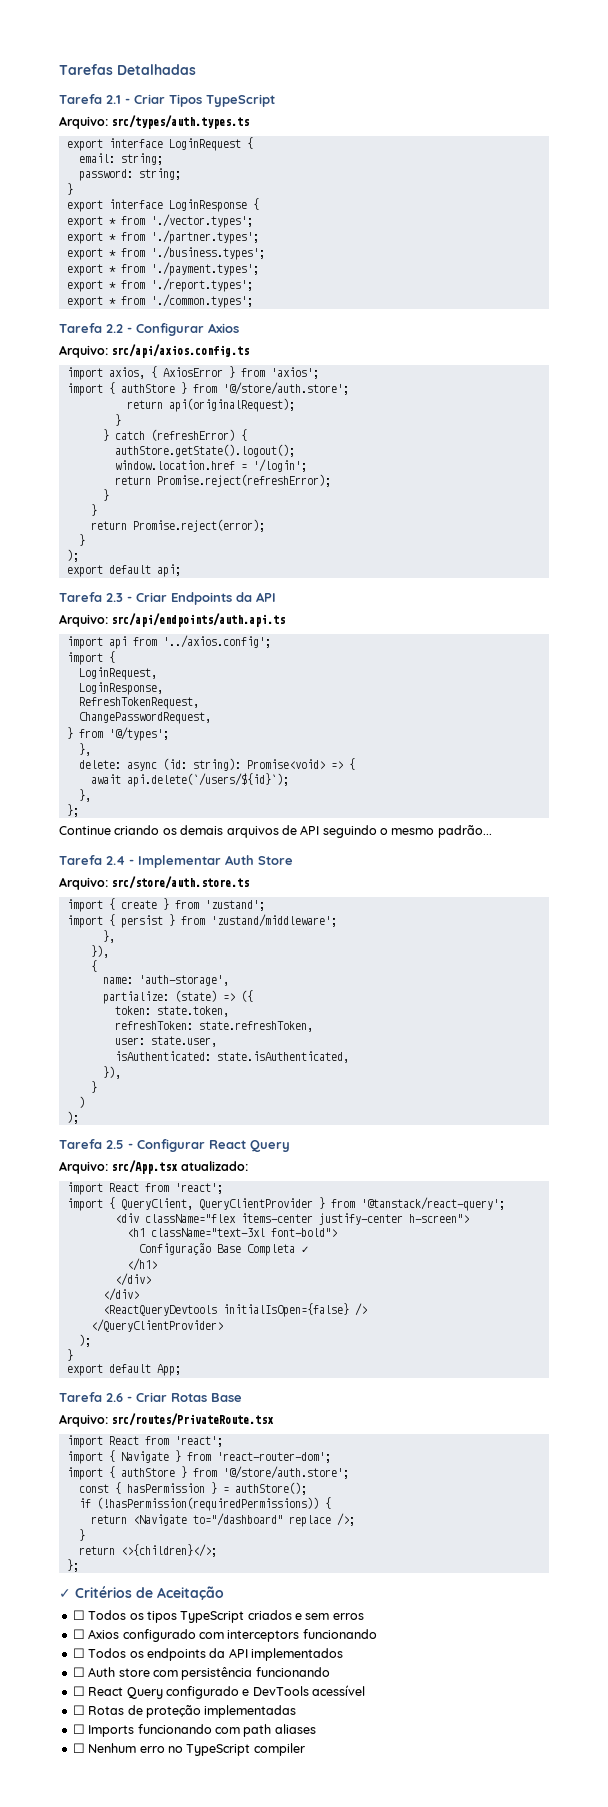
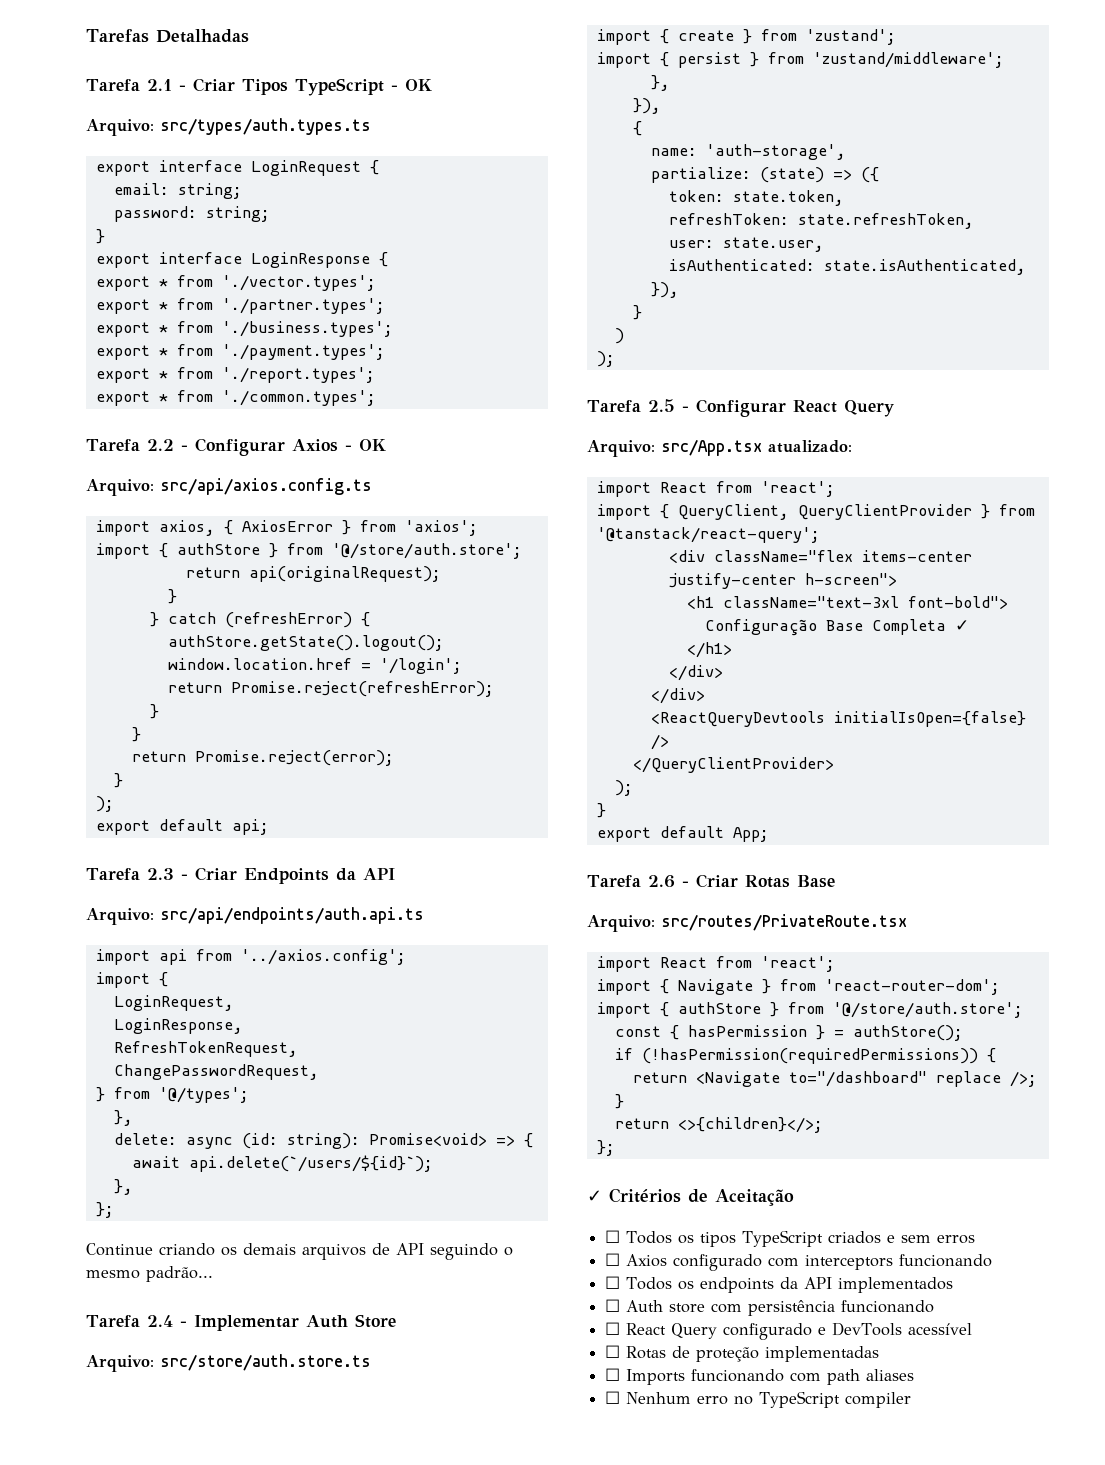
- Tarefa 2.1 - Criar Tipos TypeScript
+ Tarefa 2.1 - Criar Tipos TypeScript - OK
- Tarefa 2.2 - Configurar Axios
+ Tarefa 2.2 - Configurar Axios - OK

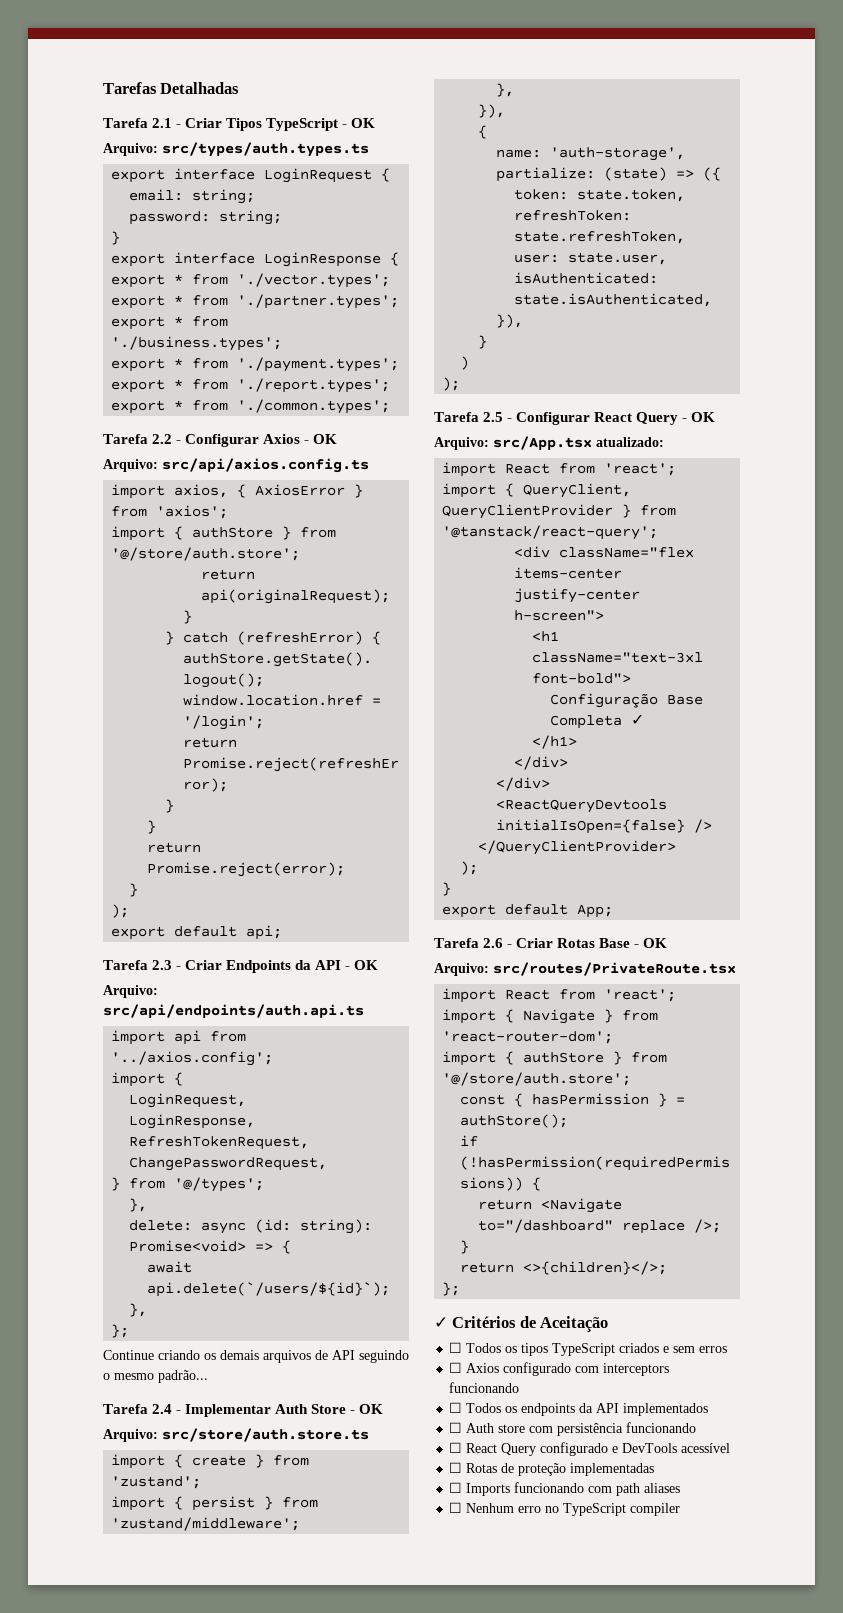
- Tarefa 2.3 - Criar Endpoints da API
+ Tarefa 2.3 - Criar Endpoints da API - OK
- Tarefa 2.4 - Implementar Auth Store
+ Tarefa 2.4 - Implementar Auth Store - OK
- Tarefa 2.5 - Configurar React Query
+ Tarefa 2.5 - Configurar React Query - OK
- Tarefa 2.6 - Criar Rotas Base
+ Tarefa 2.6 - Criar Rotas Base - OK

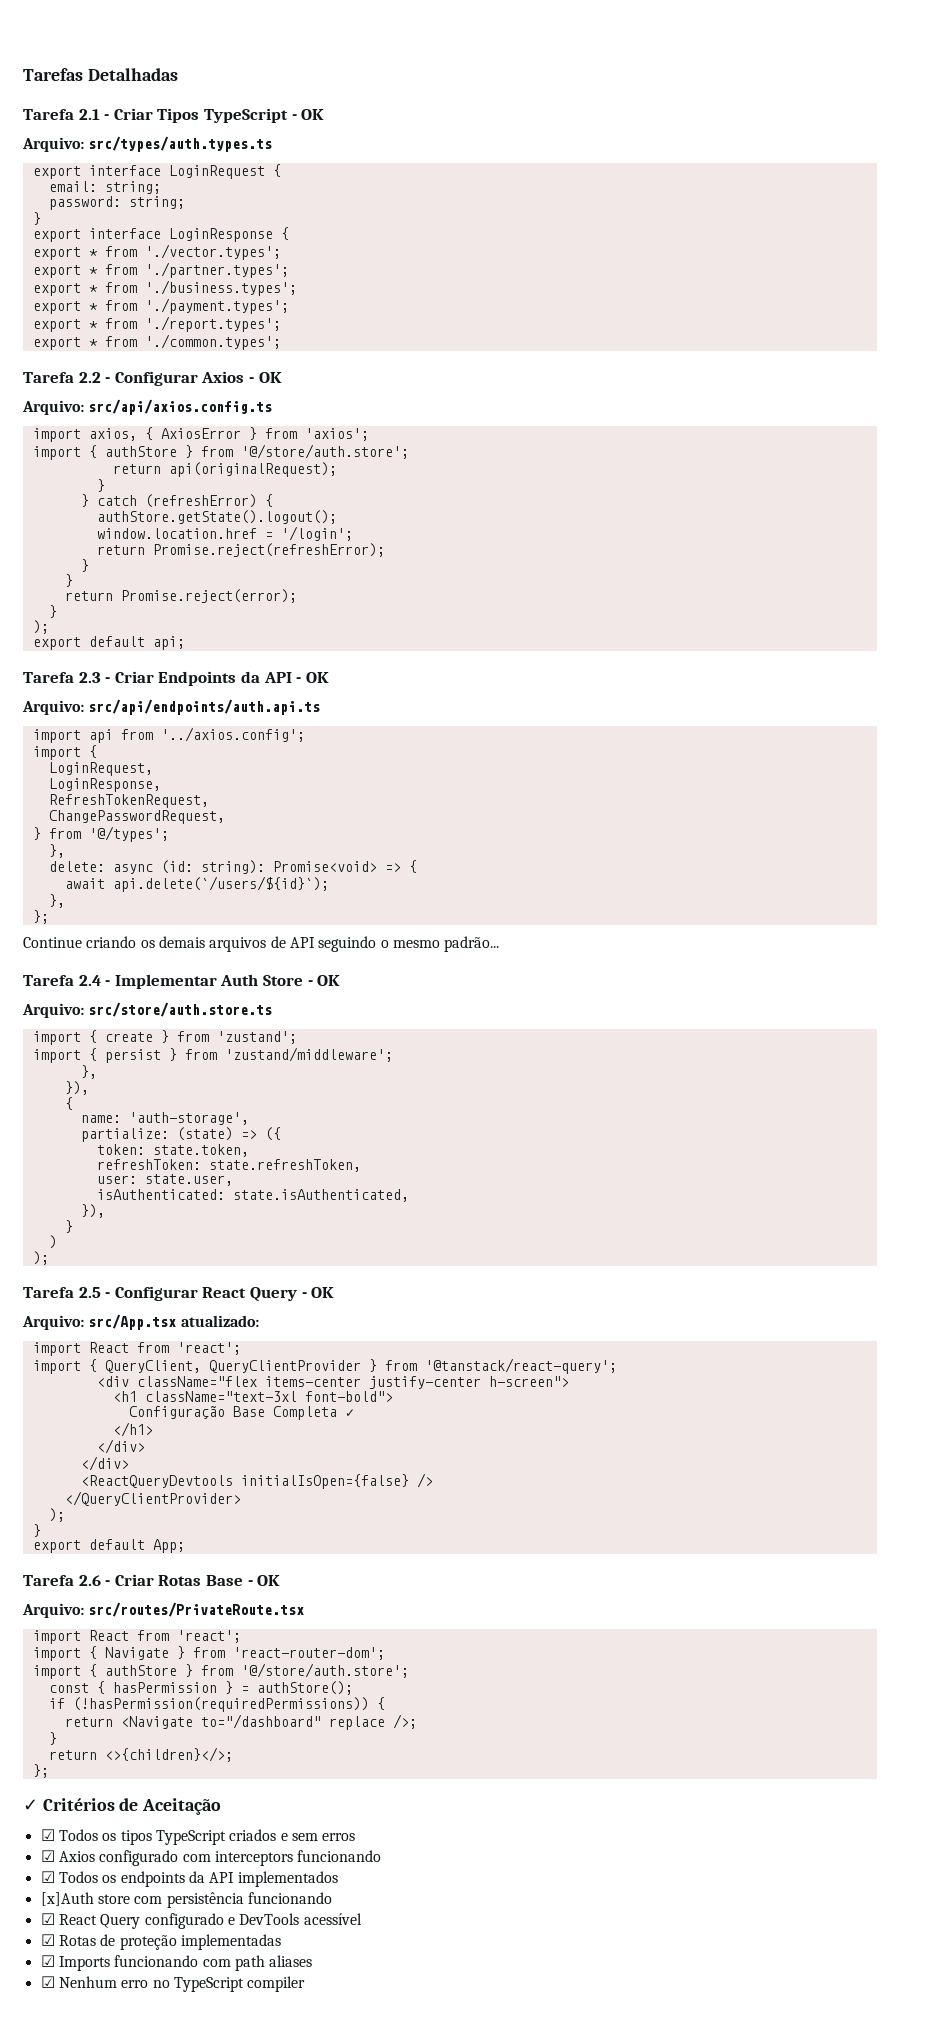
- ☐ Todos os tipos TypeScript criados e sem erros
+ ☑ Todos os tipos TypeScript criados e sem erros
- ☐ Axios configurado com interceptors funcionando
+ ☑ Axios configurado com interceptors funcionando
- ☐ Todos os endpoints da API implementados
+ ☑ Todos os endpoints da API implementados
- ☐ Auth store com persistência funcionando
+ [x]Auth store com persistência funcionando
- ☐ React Query configurado e DevTools acessível
+ ☑ React Query configurado e DevTools acessível
- ☐ Rotas de proteção implementadas
+ ☑ Rotas de proteção implementadas
- ☐ Imports funcionando com path aliases
+ ☑ Imports funcionando com path aliases
- ☐ Nenhum erro no TypeScript compiler
+ ☑ Nenhum erro no TypeScript compiler

